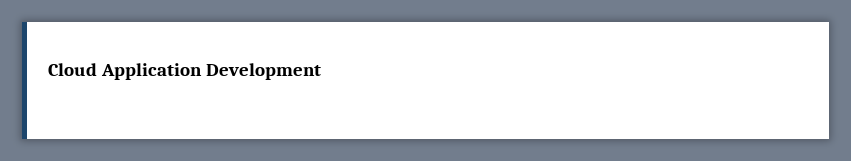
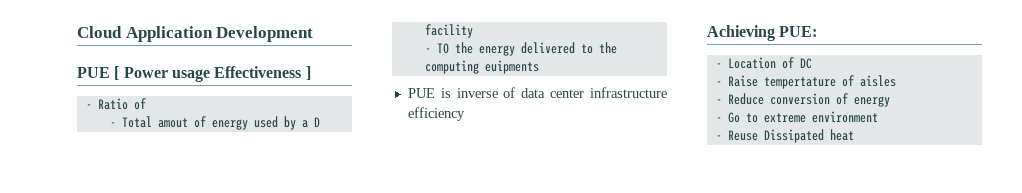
+ PUE [ Power usage Effectiveness ]
+ - Ratio of
+ - Total amout of energy used by a D facility
+ - TO the energy delivered to the computing euipments
+ PUE is inverse of data center infrastructure efficiency
+ Achieving PUE:
+ - Location of DC
+ - Raise tempertature of aisles
+ - Reduce conversion of energy
+ - Go to extreme environment
+ - Reuse Dissipated heat

